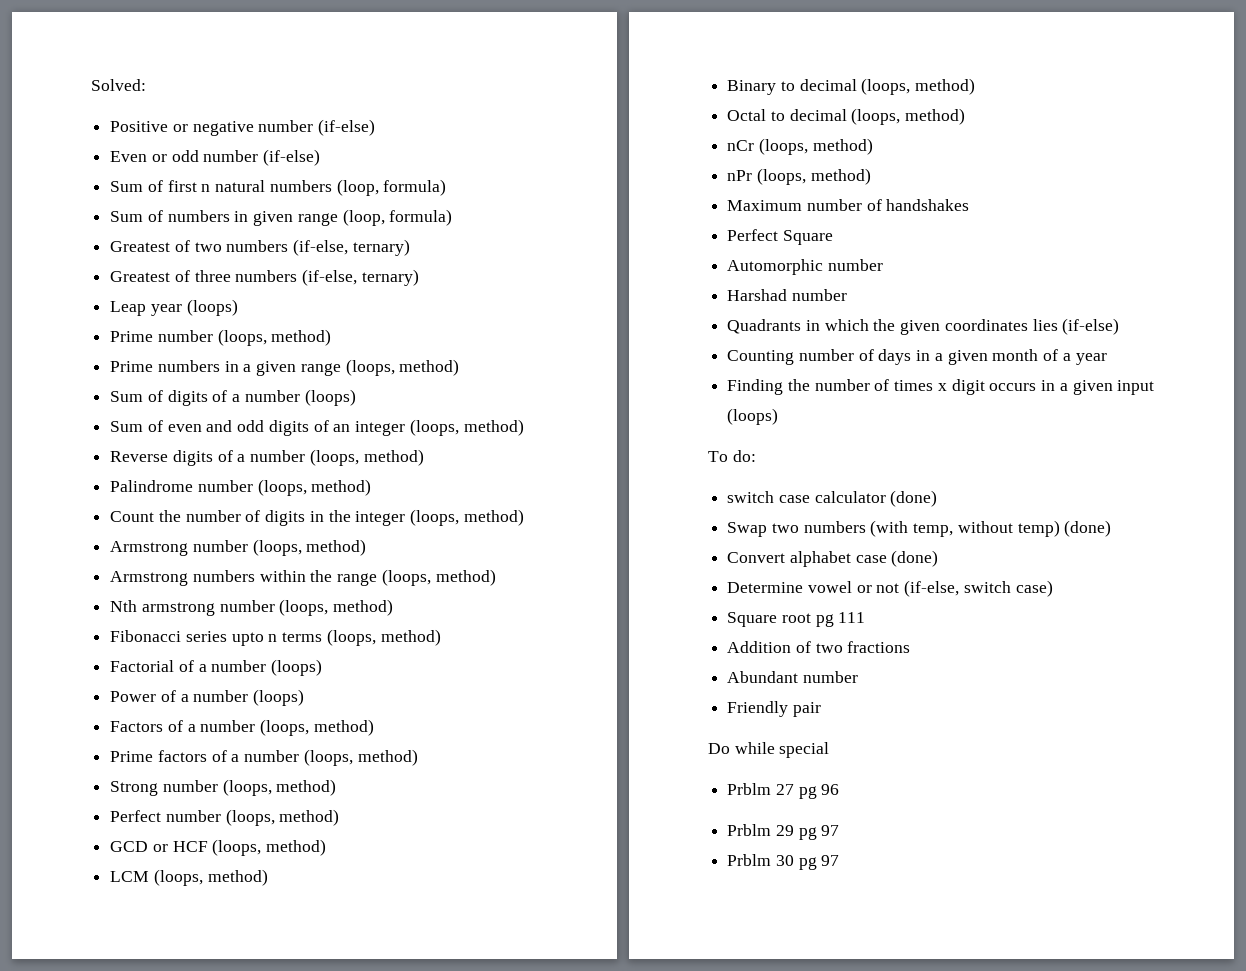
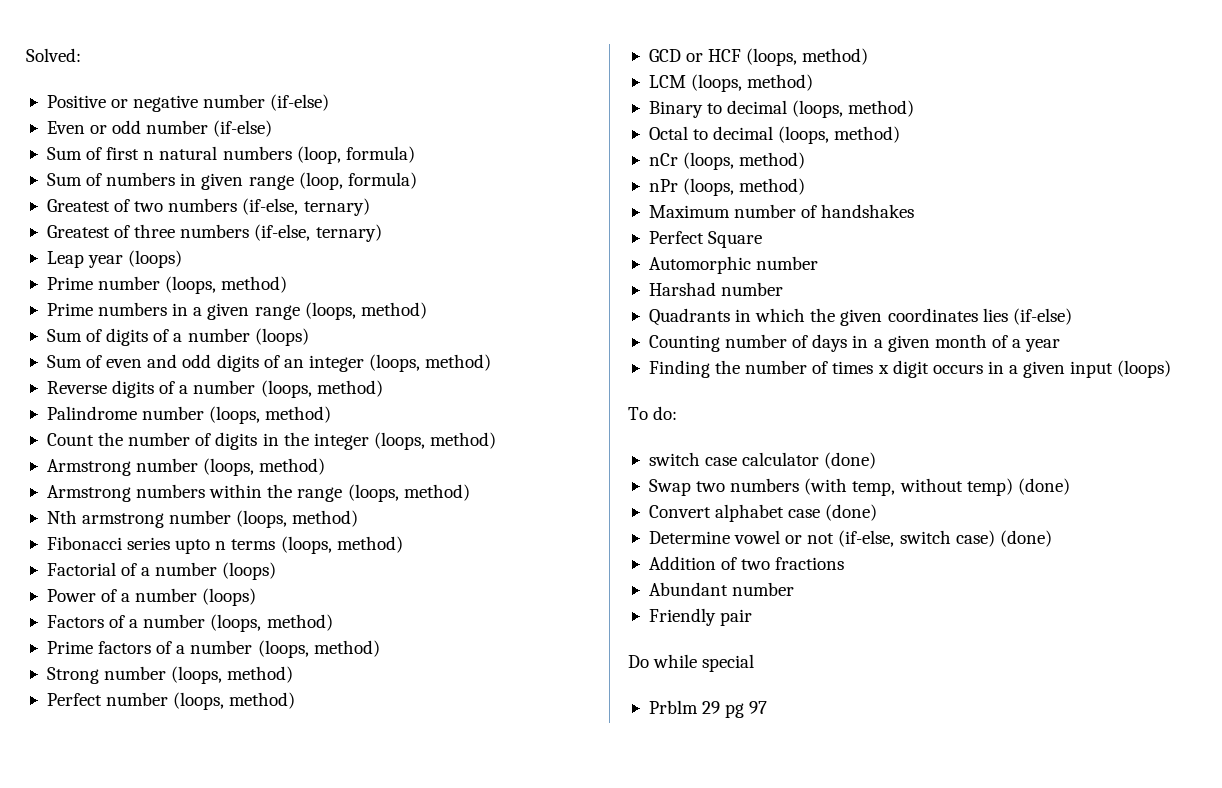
- Determine vowel or not (if-else, switch case)
- Square root pg 111
+ Determine vowel or not (if-else, switch case) (done)
- Prblm 27 pg 96
- Prblm 30 pg 97

